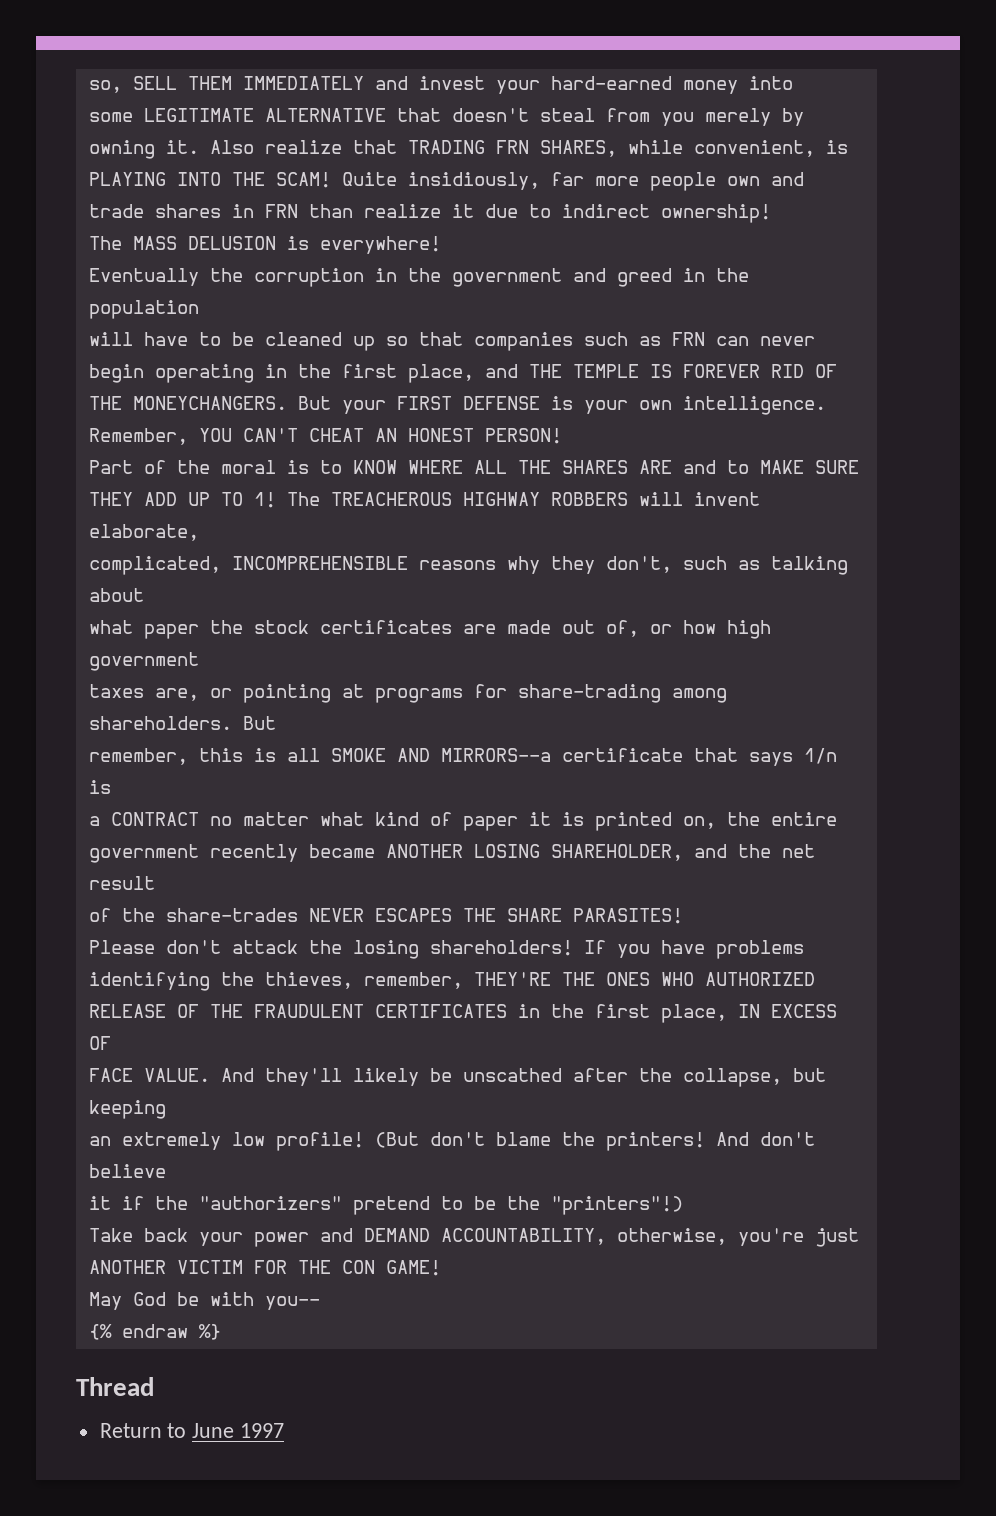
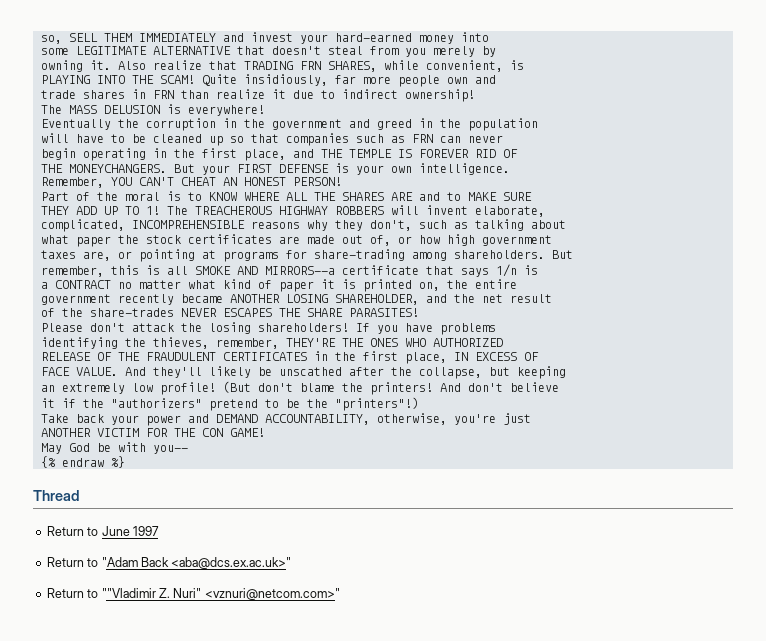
+ Return to "Adam Back <aba@dcs.ex.ac.uk>"
+ Return to ""Vladimir Z. Nuri" <vznuri@netcom.com>"

